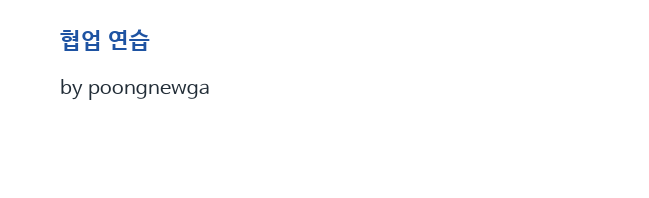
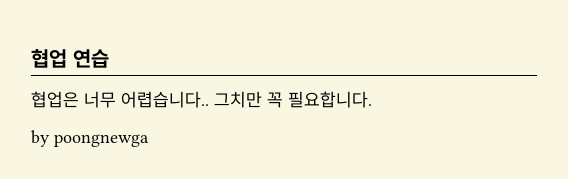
+ 협업은 너무 어렵습니다.. 그치만 꼭 필요합니다.

